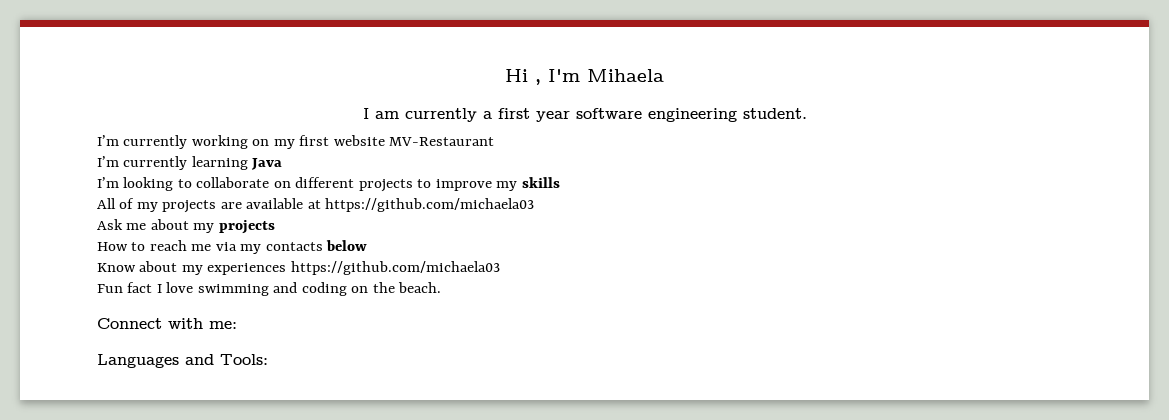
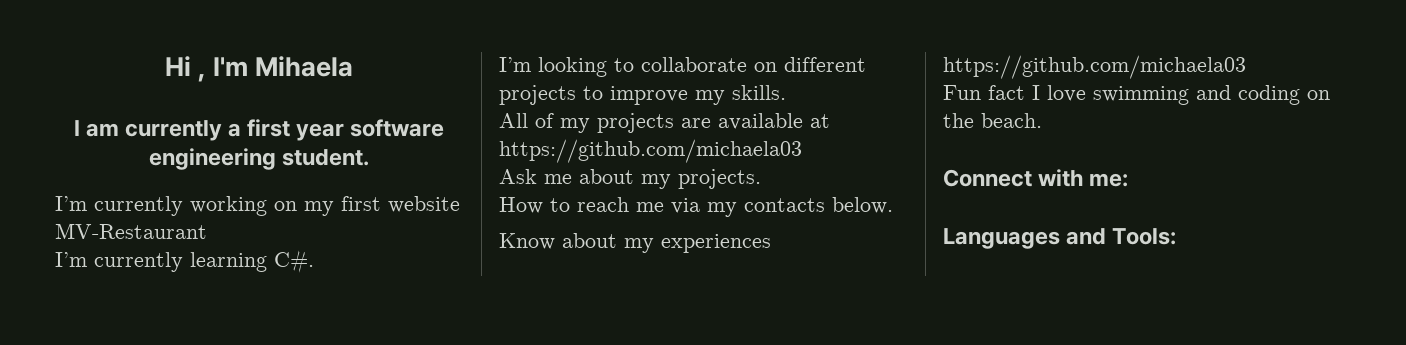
- I’m currently learning Java
+ I’m currently learning C#.
- I’m looking to collaborate on different projects to improve my skills
+ I’m looking to collaborate on different projects to improve my skills.
- Ask me about my projects
+ Ask me about my projects.
- How to reach me via my contacts below
+ How to reach me via my contacts below.

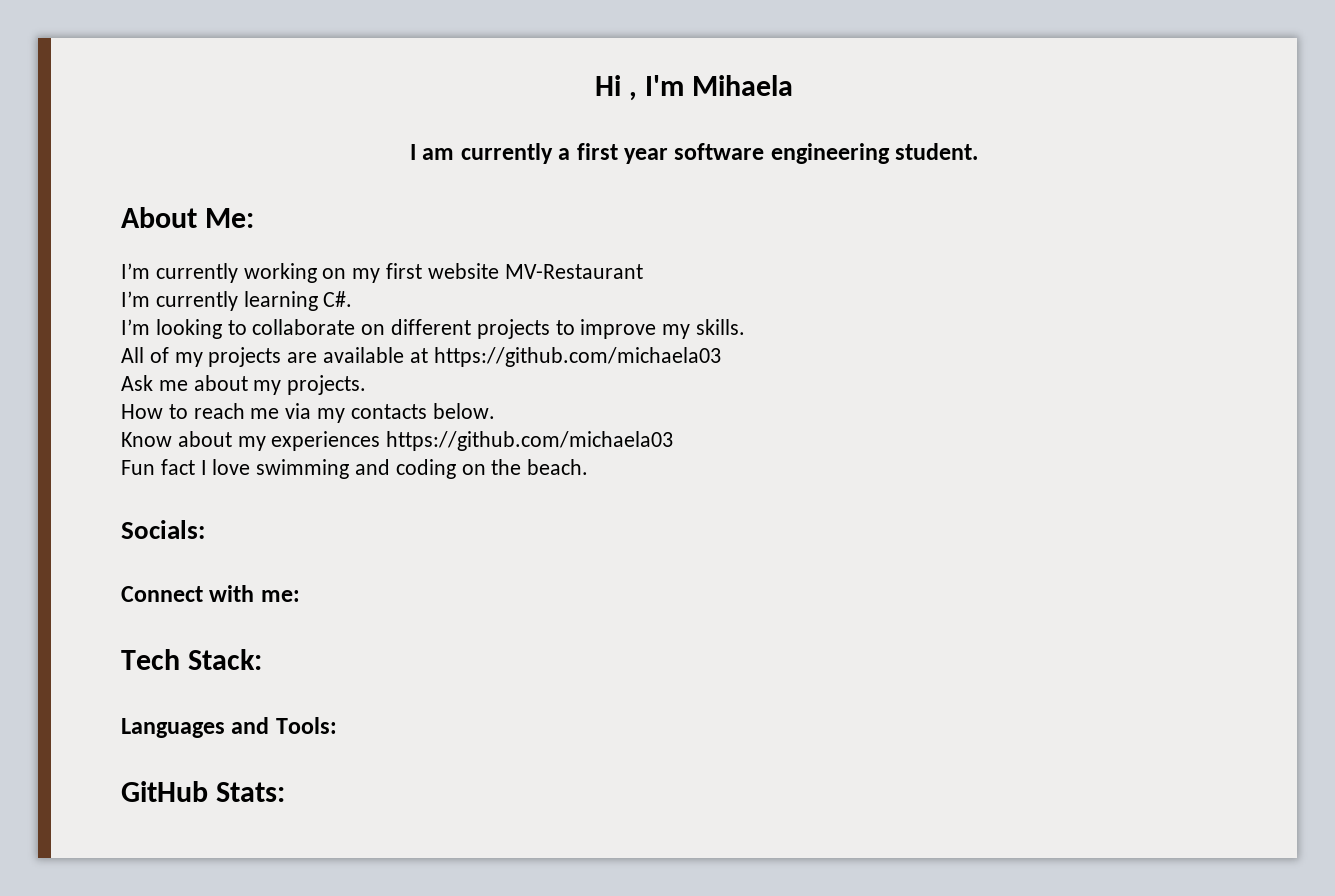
+ About Me:
+ Socials:
+ Tech Stack:
+ GitHub Stats:

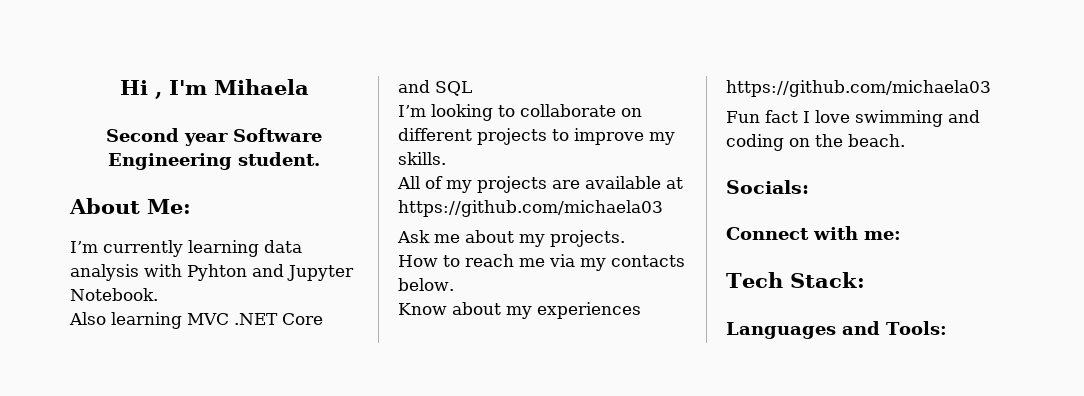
- I am currently a first year software engineering student.
+ Second year Software Engineering student.
- I’m currently working on my first website MV-Restaurant
- I’m currently learning C#.
+ I’m currently learning data analysis with Pyhton and Jupyter Notebook.
+ Also learning MVC .NET Core and SQL
- GitHub Stats:

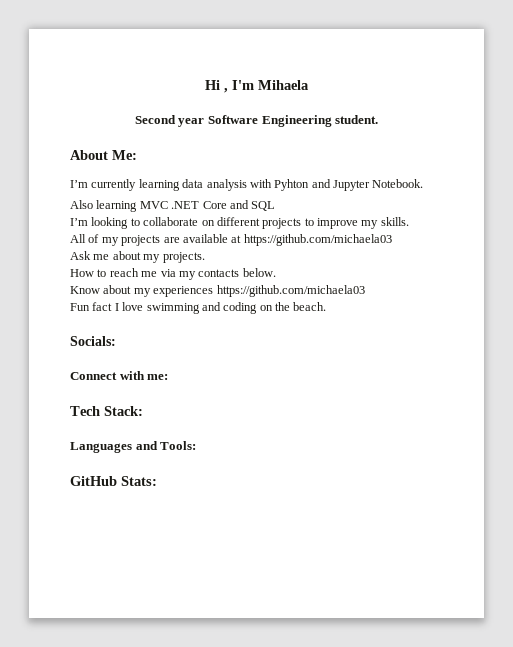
+ GitHub Stats:

